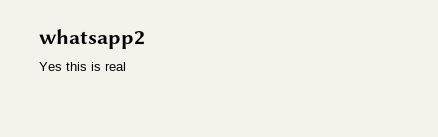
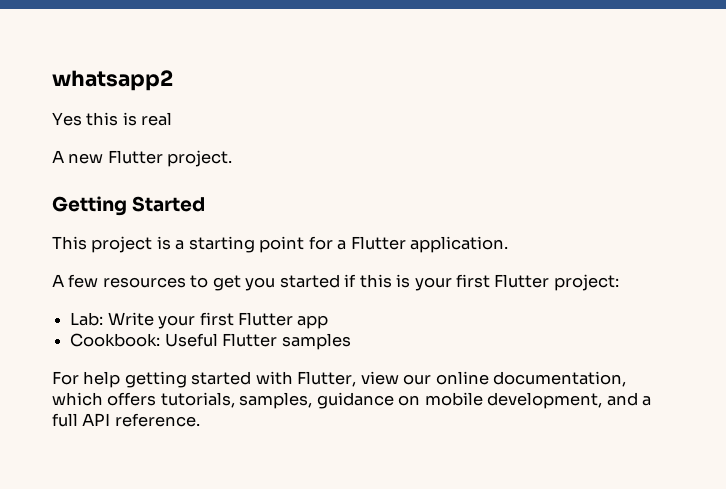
+ A new Flutter project.
+ Getting Started
+ This project is a starting point for a Flutter application.
+ A few resources to get you started if this is your first Flutter project:
+ Lab: Write your first Flutter app
+ Cookbook: Useful Flutter samples
+ For help getting started with Flutter, view our online documentation, which offers tutorials, samples, guidance on mobile development, and a full API reference.

